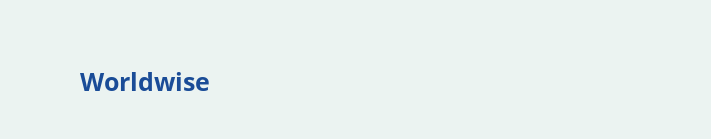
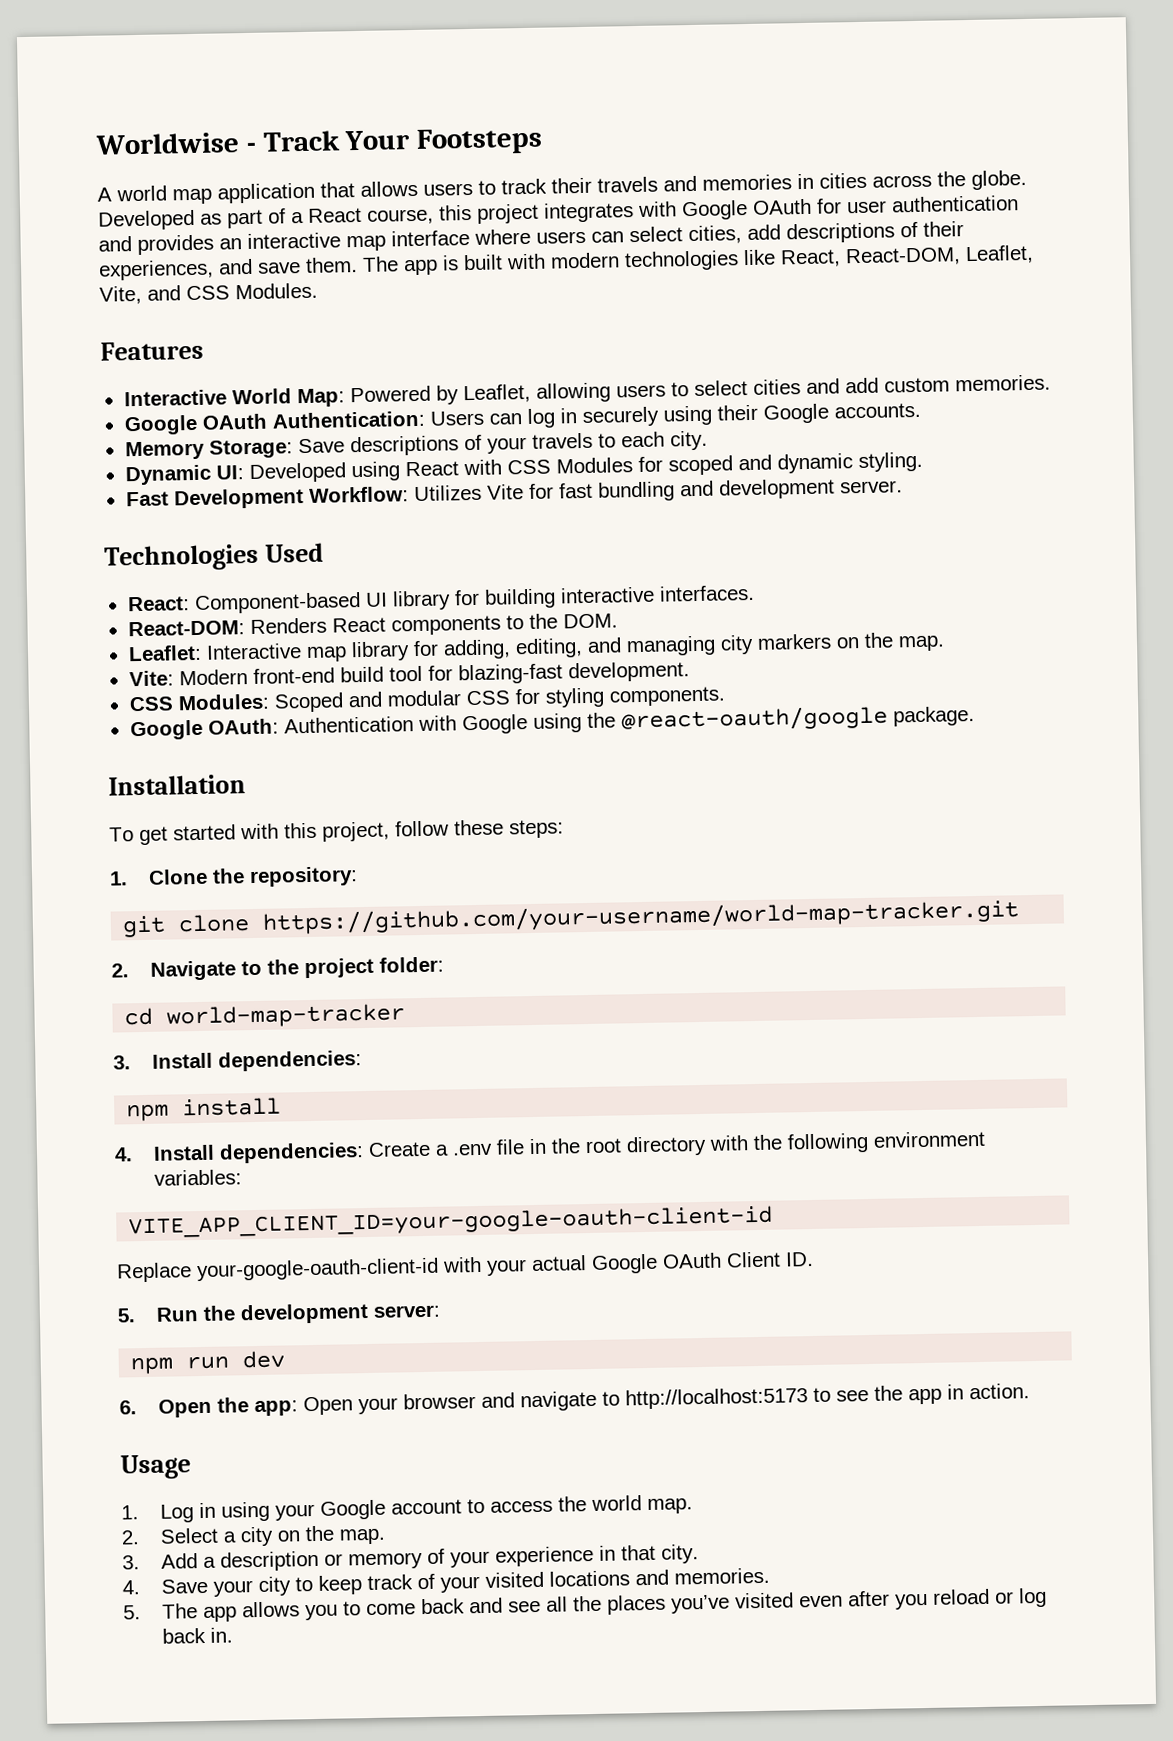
- Worldwise
+ Worldwise - Track Your Footsteps
+ A world map application that allows users to track their travels and memories in cities across the globe. Developed as part of a React course, this project integrates with Google OAuth for user authentication and provides an interactive map interface where users can select cities, add descriptions of their experiences, and save them. The app is built with modern technologies like React, React-DOM, Leaflet, Vite, and CSS Modules.
+ Features
+ Interactive World Map: Powered by Leaflet, allowing users to select cities and add custom memories.
+ Google OAuth Authentication: Users can log in securely using their Google accounts.
+ Memory Storage: Save descriptions of your travels to each city.
+ Dynamic UI: Developed using React with CSS Modules for scoped and dynamic styling.
+ Fast Development Workflow: Utilizes Vite for fast bundling and development server.
+ Technologies Used
+ React: Component-based UI library for building interactive interfaces.
+ React-DOM: Renders React components to the DOM.
+ Leaflet: Interactive map library for adding, editing, and managing city markers on the map.
+ Vite: Modern front-end build tool for blazing-fast development.
+ CSS Modules: Scoped and modular CSS for styling components.
+ Google OAuth: Authentication with Google using the @react-oauth/google package.
+ Installation
+ To get started with this project, follow these steps:
+ 1. Clone the repository:
+ git clone https://github.com/your-username/world-map-tracker.git
+ 2. Navigate to the project folder:
+ cd world-map-tracker
+ 3. Install dependencies:
+ npm install
+ 4. Install dependencies: Create a .env file in the root directory with the following environment variables:
+ VITE_APP_CLIENT_ID=your-google-oauth-client-id
+ Replace your-google-oauth-client-id with your actual Google OAuth Client ID.
+ 5. Run the development server:
+ npm run dev
+ 6. Open the app: Open your browser and navigate to http://localhost:5173 to see the app in action.
+ Usage
+ 1. Log in using your Google account to access the world map.
+ 2. Select a city on the map.
+ 3. Add a description or memory of your experience in that city.
+ 4. Save your city to keep track of your visited locations and memories.
+ 5. The app allows you to come back and see all the places you’ve visited even after you reload or log back in.

